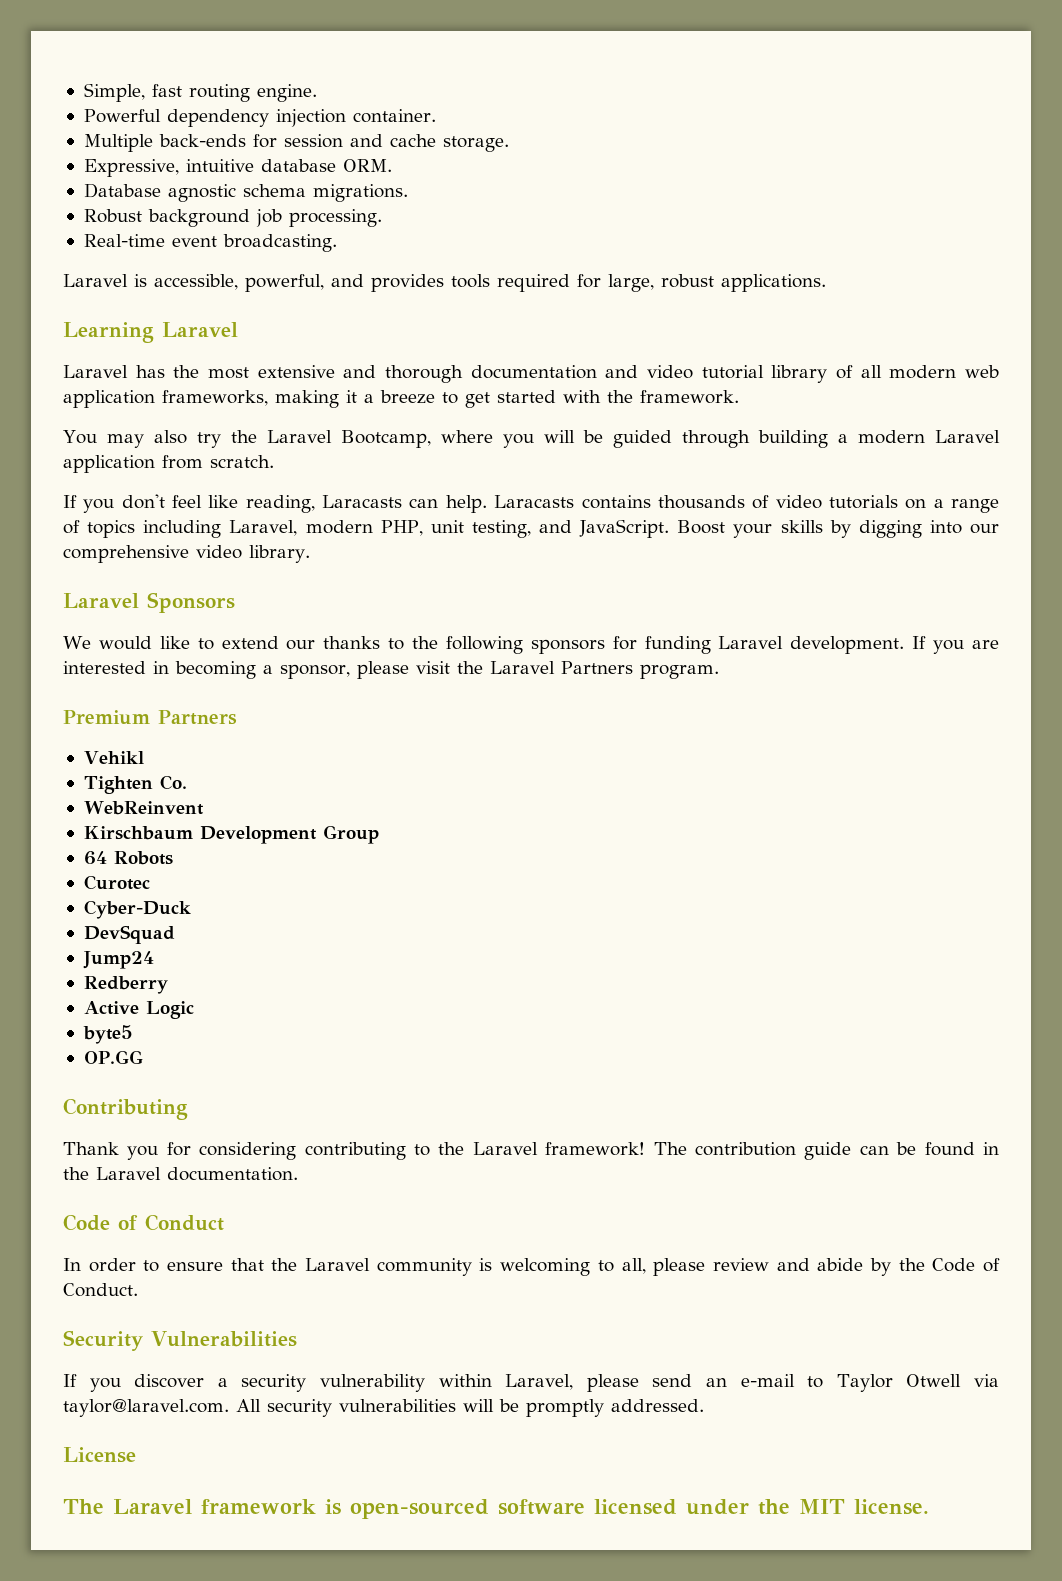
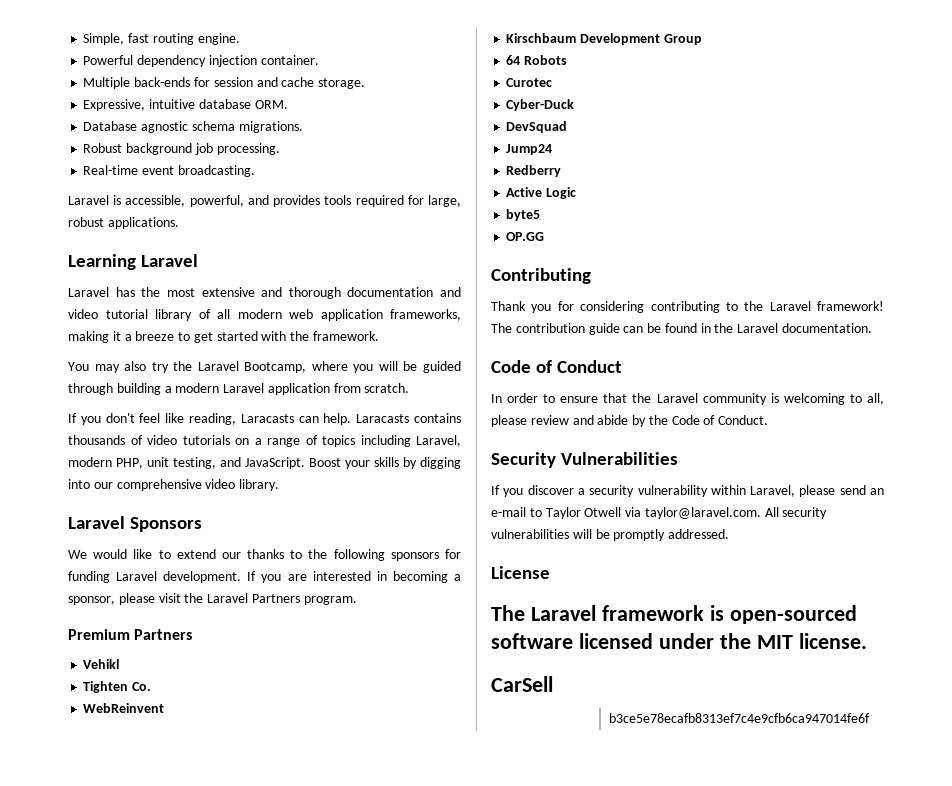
+ CarSell
+ b3ce5e78ecafb8313ef7c4e9cfb6ca947014fe6f

